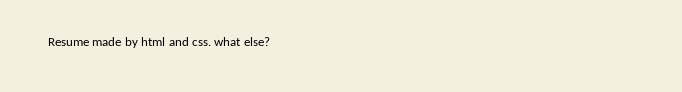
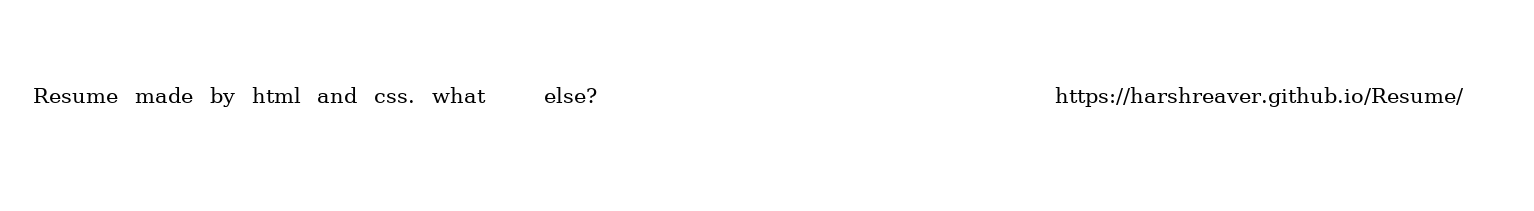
- Resume made by html and css. what else?
+ Resume made by html and css. what else? https://harshreaver.github.io/Resume/

